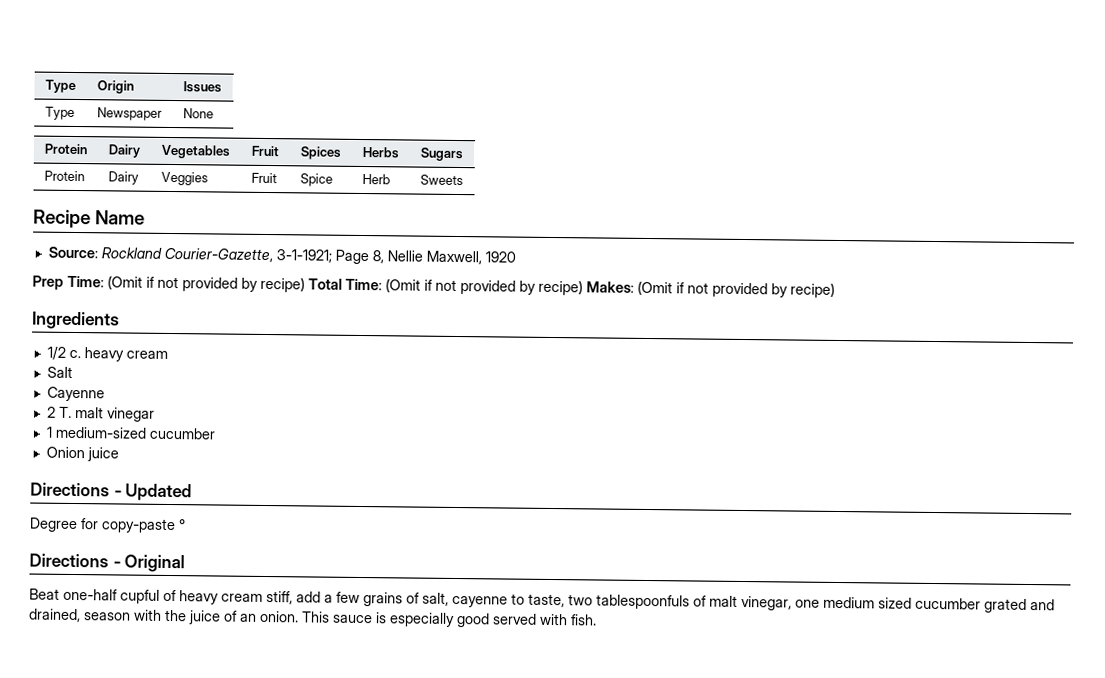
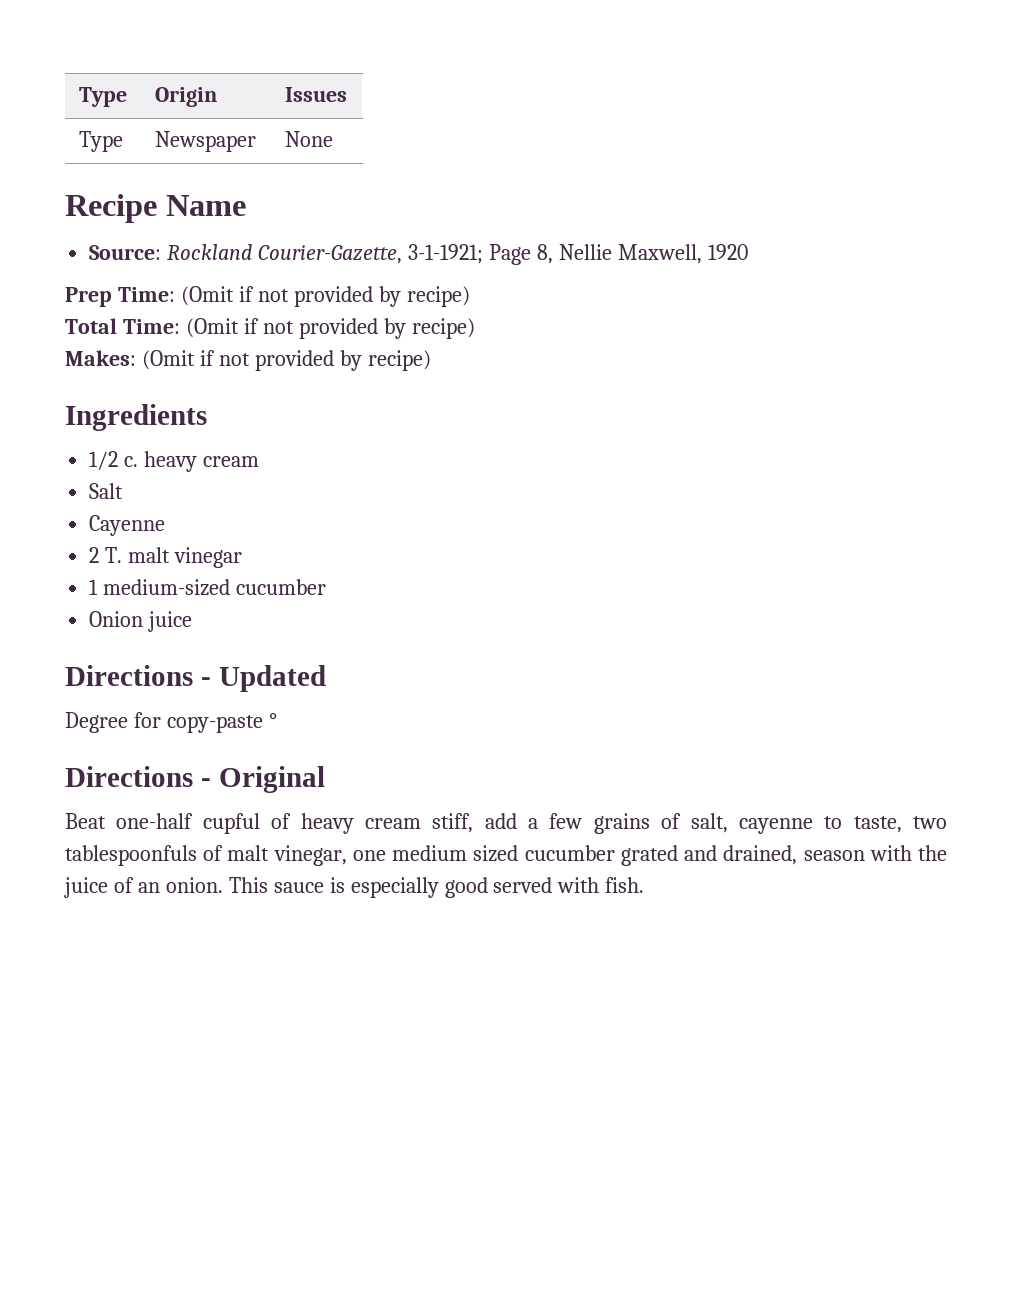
- Protein | Dairy | Vegetables | Fruit | Spices | Herbs | Sugars
- Protein | Dairy | Veggies | Fruit | Spice | Herb | Sweets
- Prep Time: (Omit if not provided by recipe) Total Time: (Omit if not provided by recipe) Makes: (Omit if not provided by recipe)
+ Prep Time: (Omit if not provided by recipe)
+ Total Time: (Omit if not provided by recipe)
+ Makes: (Omit if not provided by recipe)

